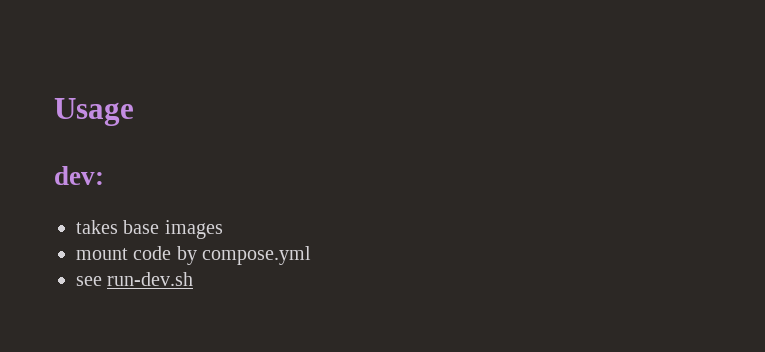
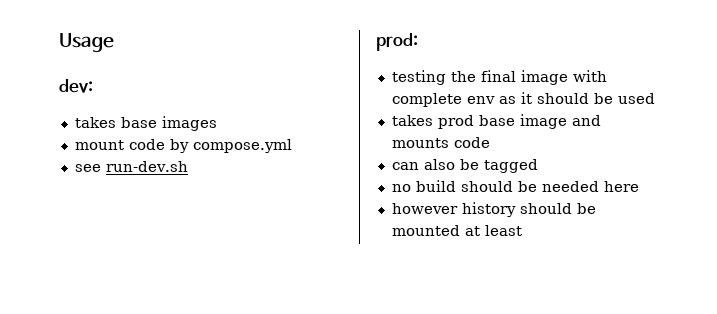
+ prod:
+ testing the final image with complete env as it should be used
+ takes prod base image and mounts code
+ can also be tagged
+ no build should be needed here
+ however history should be mounted at least

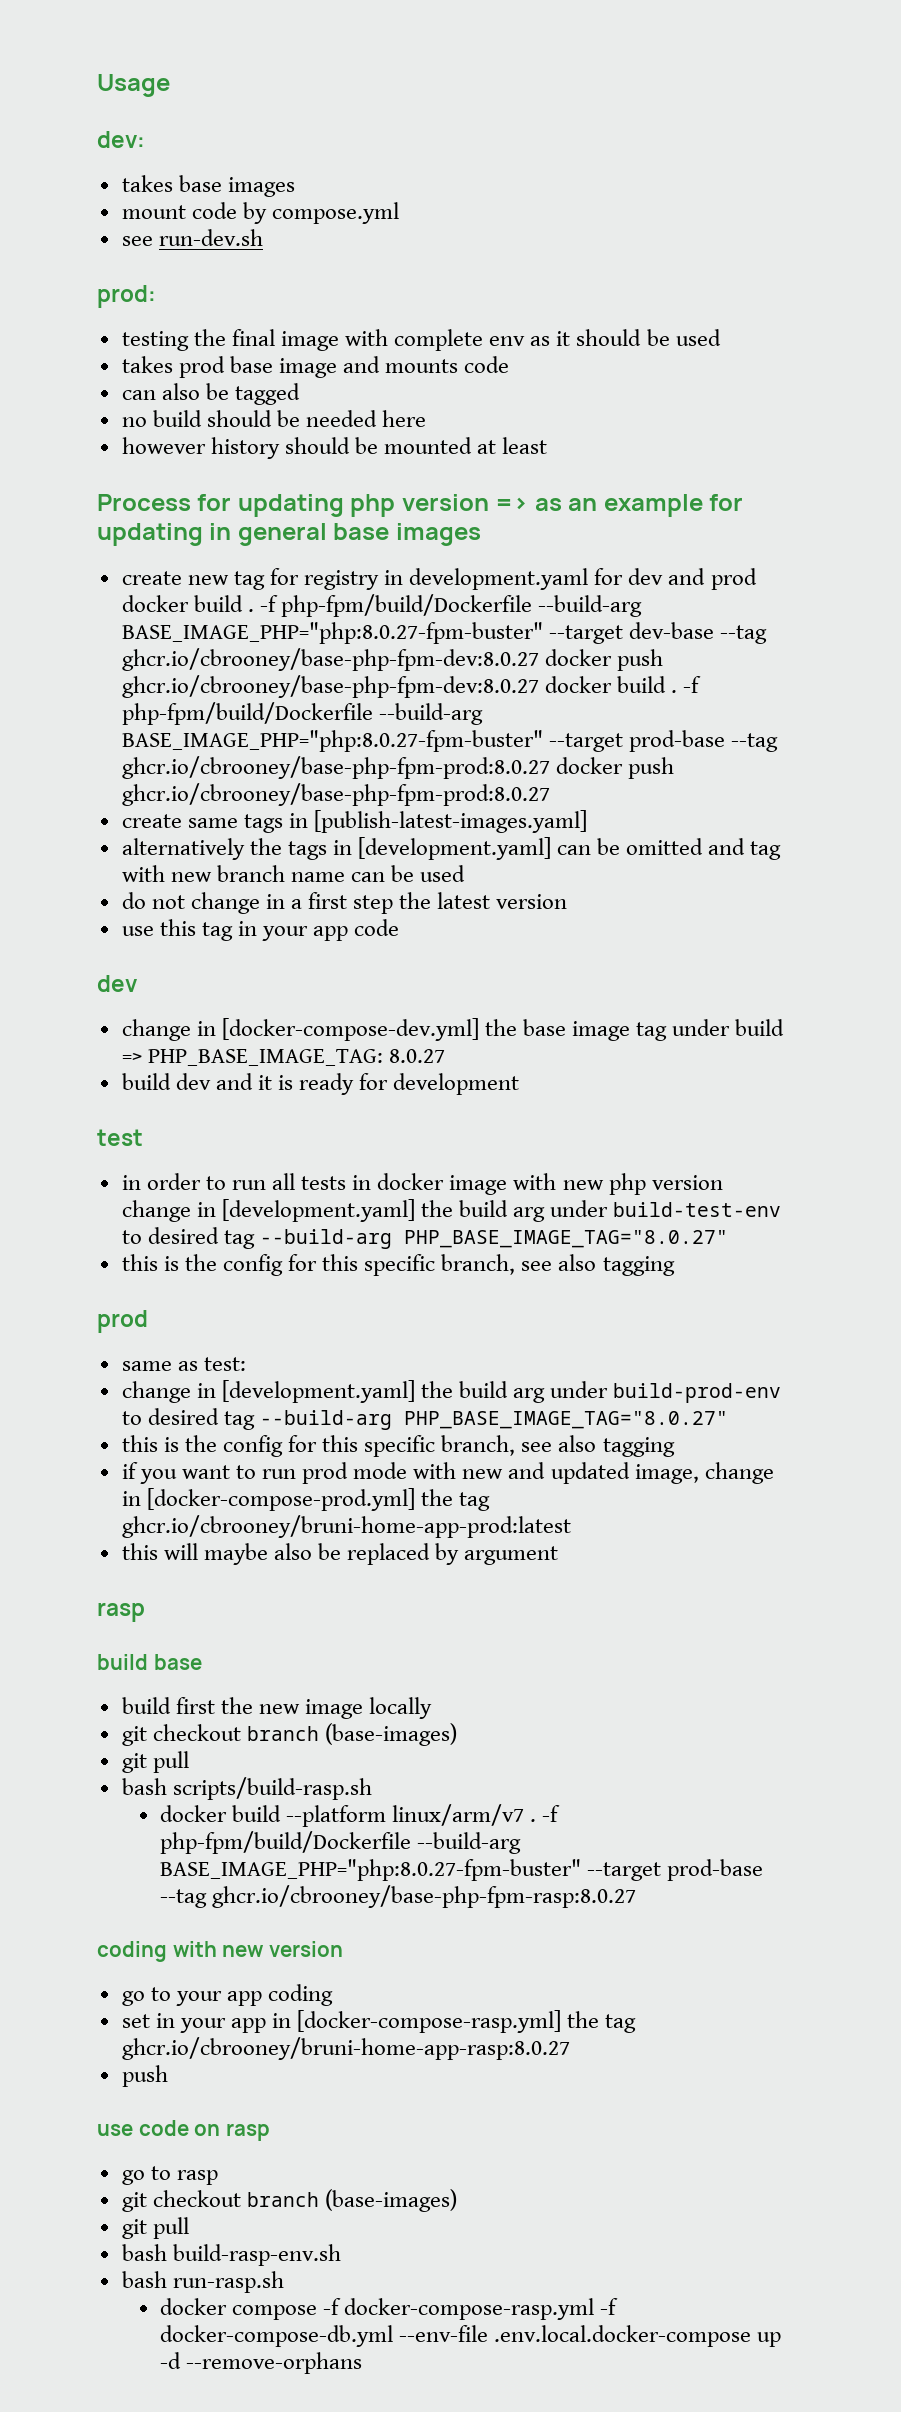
+ Process for updating php version => as an example for updating in general base images
+ create new tag for registry in development.yaml for dev and prod docker build . -f php-fpm/build/Dockerfile --build-arg BASE_IMAGE_PHP="php:8.0.27-fpm-buster" --target dev-base --tag ghcr.io/cbrooney/base-php-fpm-dev:8.0.27 docker push ghcr.io/cbrooney/base-php-fpm-dev:8.0.27 docker build . -f php-fpm/build/Dockerfile --build-arg BASE_IMAGE_PHP="php:8.0.27-fpm-buster" --target prod-base --tag ghcr.io/cbrooney/base-php-fpm-prod:8.0.27 docker push ghcr.io/cbrooney/base-php-fpm-prod:8.0.27
+ create same tags in [publish-latest-images.yaml]
+ alternatively the tags in [development.yaml] can be omitted and tag with new branch name can be used
+ do not change in a first step the latest version
+ use this tag in your app code
+ dev
+ change in [docker-compose-dev.yml] the base image tag under build => PHP_BASE_IMAGE_TAG: 8.0.27
+ build dev and it is ready for development
+ test
+ in order to run all tests in docker image with new php version change in [development.yaml] the build arg under build-test-env to desired tag --build-arg PHP_BASE_IMAGE_TAG="8.0.27"
+ this is the config for this specific branch, see also tagging
+ prod
+ same as test:
+ change in [development.yaml] the build arg under build-prod-env to desired tag --build-arg PHP_BASE_IMAGE_TAG="8.0.27"
+ this is the config for this specific branch, see also tagging
+ if you want to run prod mode with new and updated image, change in [docker-compose-prod.yml] the tag ghcr.io/cbrooney/bruni-home-app-prod:latest
+ this will maybe also be replaced by argument
+ rasp
+ build base
+ build first the new image locally
+ git checkout branch (base-images)
+ git pull
+ bash scripts/build-rasp.sh
+ docker build --platform linux/arm/v7 . -f php-fpm/build/Dockerfile --build-arg BASE_IMAGE_PHP="php:8.0.27-fpm-buster" --target prod-base --tag ghcr.io/cbrooney/base-php-fpm-rasp:8.0.27
+ coding with new version
+ go to your app coding
+ set in your app in [docker-compose-rasp.yml] the tag ghcr.io/cbrooney/bruni-home-app-rasp:8.0.27
+ push
+ use code on rasp
+ go to rasp
+ git checkout branch (base-images)
+ git pull
+ bash build-rasp-env.sh
+ bash run-rasp.sh
+ docker compose -f docker-compose-rasp.yml -f docker-compose-db.yml --env-file .env.local.docker-compose up -d --remove-orphans

